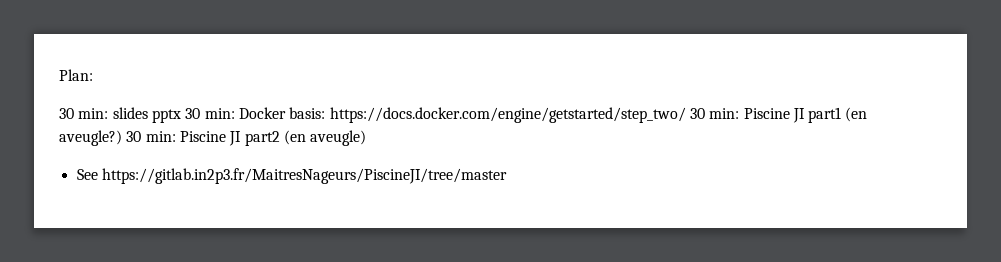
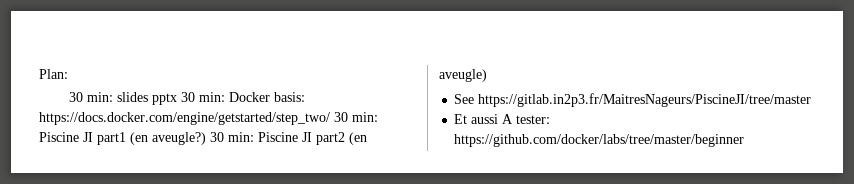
+ Et aussi A tester: https://github.com/docker/labs/tree/master/beginner

